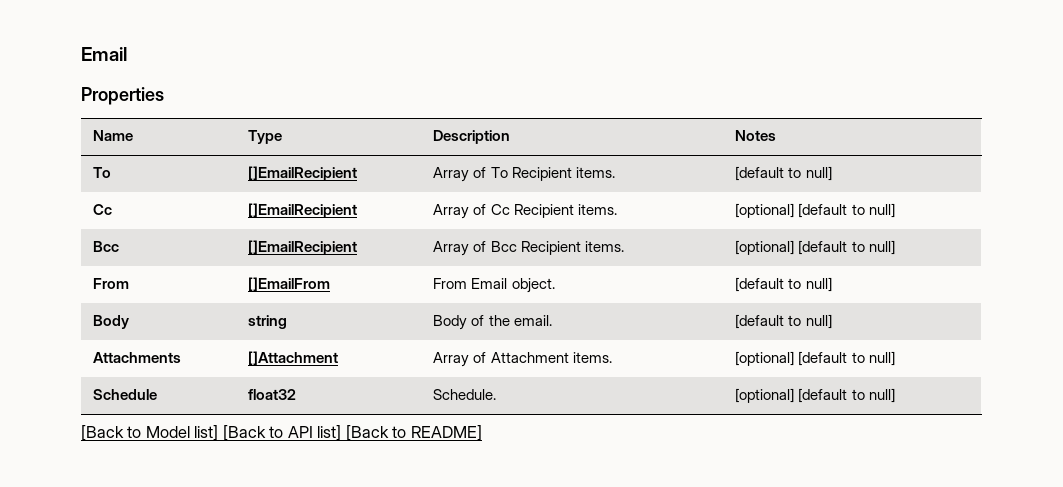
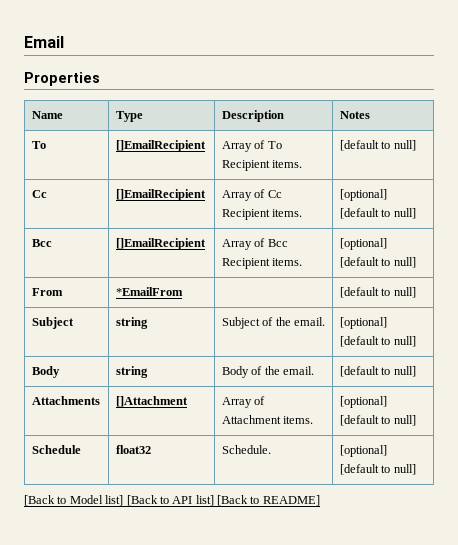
- From | []EmailFrom | From Email object. | [default to null]
+ From | *EmailFrom | | [default to null]
+ Subject | string | Subject of the email. | [optional] [default to null]

